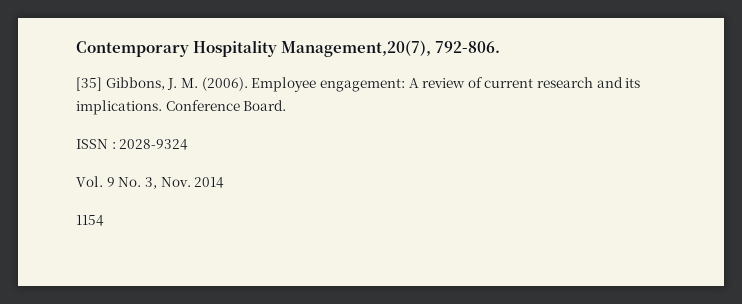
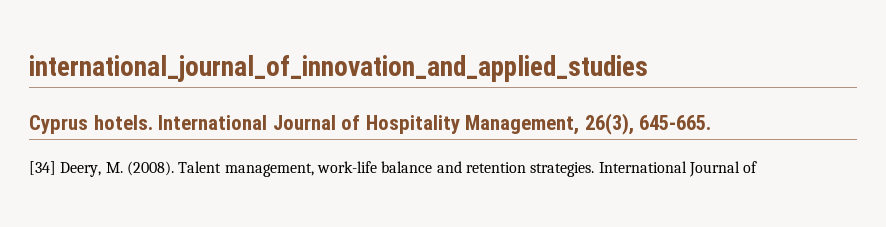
- Contemporary Hospitality Management,20(7), 792-806.
- [35] Gibbons, J. M. (2006). Employee engagement: A review of current research and its implications. Conference Board.
- ISSN : 2028-9324
- Vol. 9 No. 3, Nov. 2014
- 1154
+ international_journal_of_innovation_and_applied_studies
+ Cyprus hotels. International Journal of Hospitality Management, 26(3), 645-665.
+ [34] Deery, M. (2008). Talent management, work-life balance and retention strategies. International Journal of

